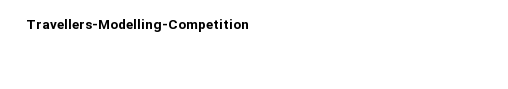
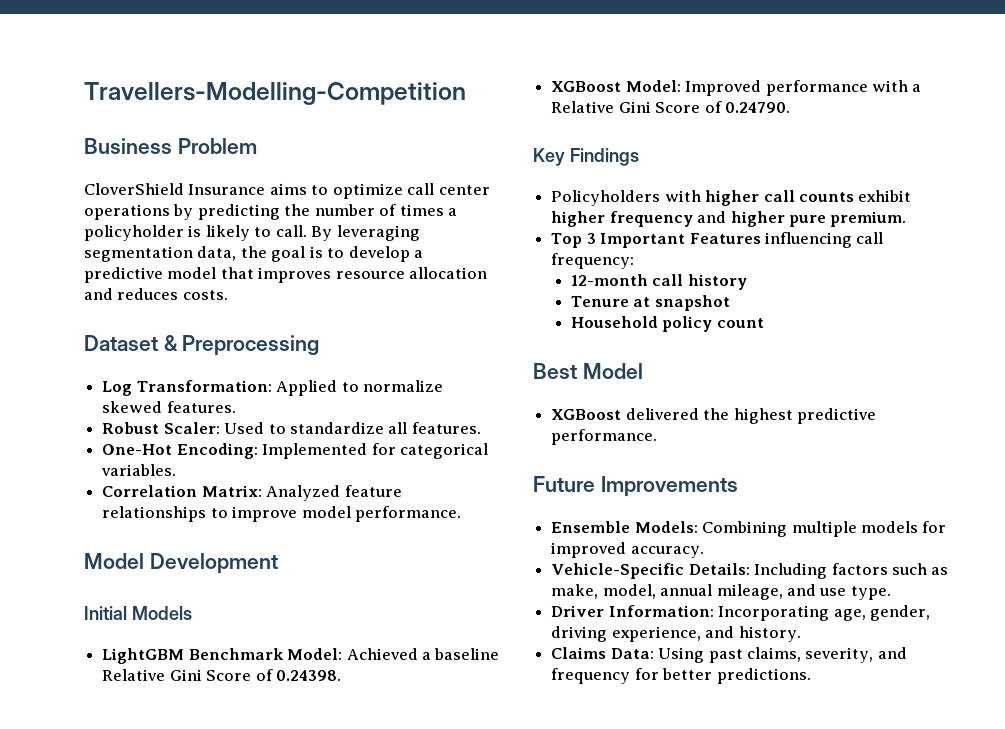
+ Business Problem
+ CloverShield Insurance aims to optimize call center operations by predicting the number of times a policyholder is likely to call. By leveraging segmentation data, the goal is to develop a predictive model that improves resource allocation and reduces costs.
+ Dataset & Preprocessing
+ Log Transformation: Applied to normalize skewed features.
+ Robust Scaler: Used to standardize all features.
+ One-Hot Encoding: Implemented for categorical variables.
+ Correlation Matrix: Analyzed feature relationships to improve model performance.
+ Model Development
+ Initial Models
+ LightGBM Benchmark Model: Achieved a baseline Relative Gini Score of 0.24398.
+ XGBoost Model: Improved performance with a Relative Gini Score of 0.24790.
+ Key Findings
+ Policyholders with higher call counts exhibit higher frequency and higher pure premium.
+ Top 3 Important Features influencing call frequency:
+ 12-month call history
+ Tenure at snapshot
+ Household policy count
+ Best Model
+ XGBoost delivered the highest predictive performance.
+ Future Improvements
+ Ensemble Models: Combining multiple models for improved accuracy.
+ Vehicle-Specific Details: Including factors such as make, model, annual mileage, and use type.
+ Driver Information: Incorporating age, gender, driving experience, and history.
+ Claims Data: Using past claims, severity, and frequency for better predictions.

